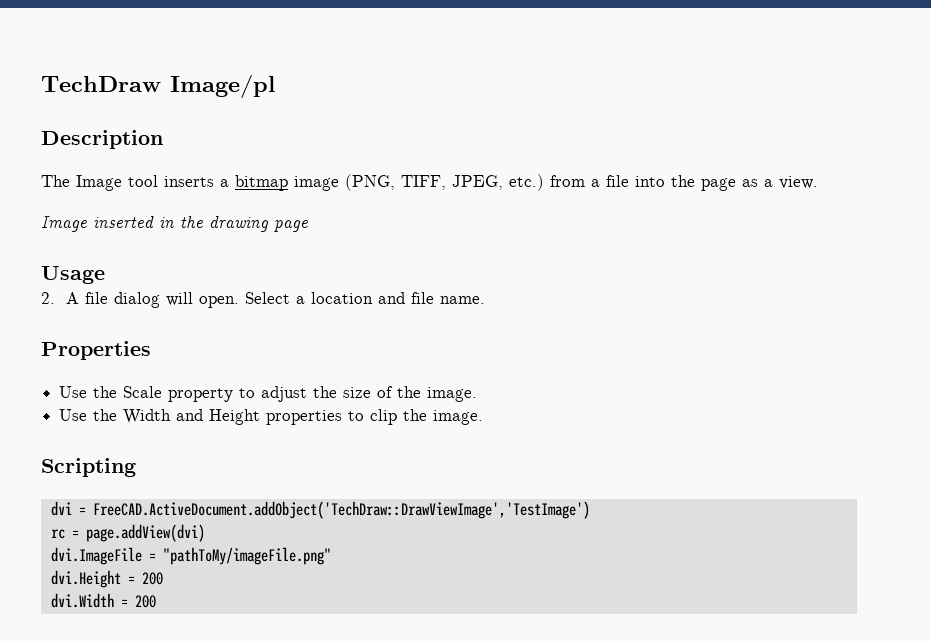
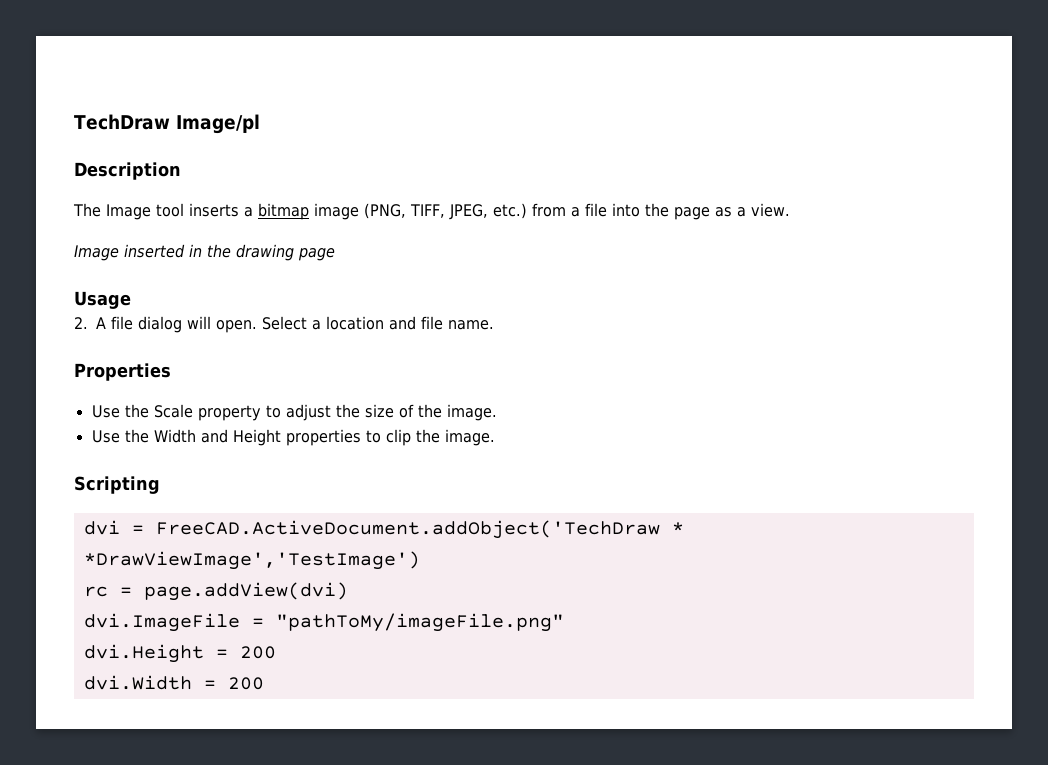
- dvi = FreeCAD.ActiveDocument.addObject('TechDraw::DrawViewImage','TestImage')
+ dvi = FreeCAD.ActiveDocument.addObject('TechDraw * *DrawViewImage','TestImage')

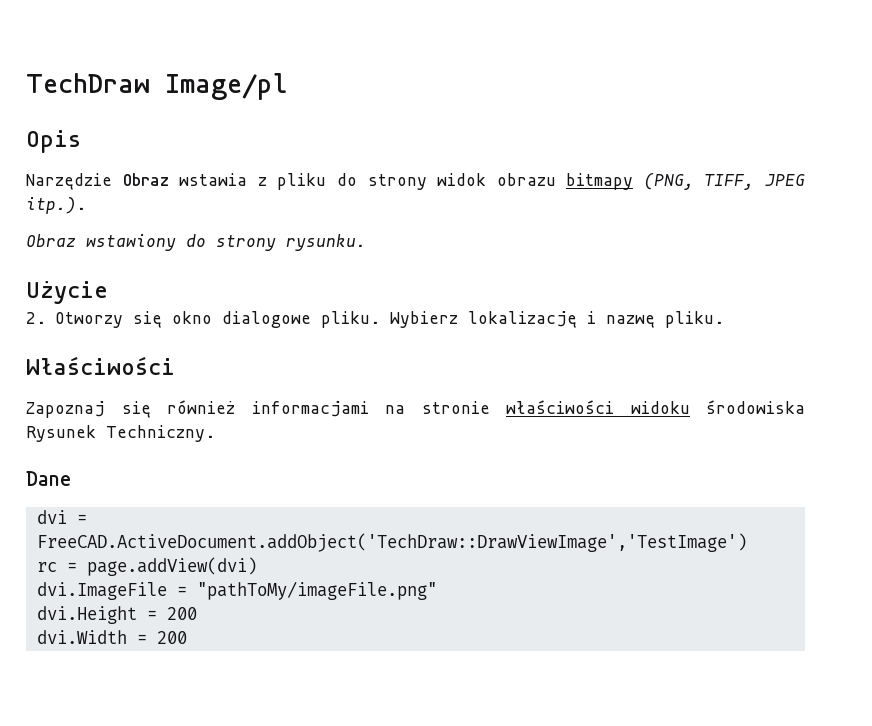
- Description
- The Image tool inserts a bitmap image (PNG, TIFF, JPEG, etc.) from a file into the page as a view.
- Image inserted in the drawing page
- Usage
- 2. A file dialog will open. Select a location and file name.
- Properties
- Use the Scale property to adjust the size of the image.
- Use the Width and Height properties to clip the image.
- Scripting
+ Opis
+ Narzędzie Obraz wstawia z pliku do strony widok obrazu bitmapy (PNG, TIFF, JPEG itp.).
+ Obraz wstawiony do strony rysunku.
+ Użycie
+ 2. Otworzy się okno dialogowe pliku. Wybierz lokalizację i nazwę pliku.
+ Właściwości
+ Zapoznaj się również informacjami na stronie właściwości widoku środowiska Rysunek Techniczny.
+ Dane
- dvi = FreeCAD.ActiveDocument.addObject('TechDraw * *DrawViewImage','TestImage')
+ dvi = FreeCAD.ActiveDocument.addObject('TechDraw::DrawViewImage','TestImage')

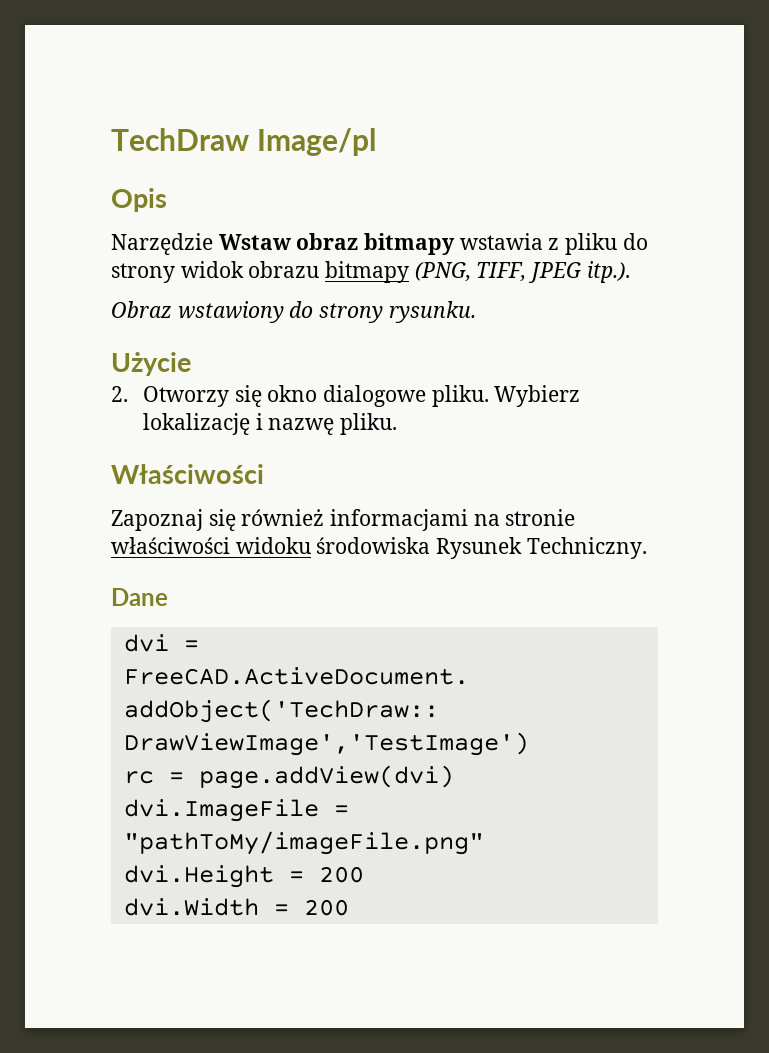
- Narzędzie Obraz wstawia z pliku do strony widok obrazu bitmapy (PNG, TIFF, JPEG itp.).
+ Narzędzie Wstaw obraz bitmapy wstawia z pliku do strony widok obrazu bitmapy (PNG, TIFF, JPEG itp.).

